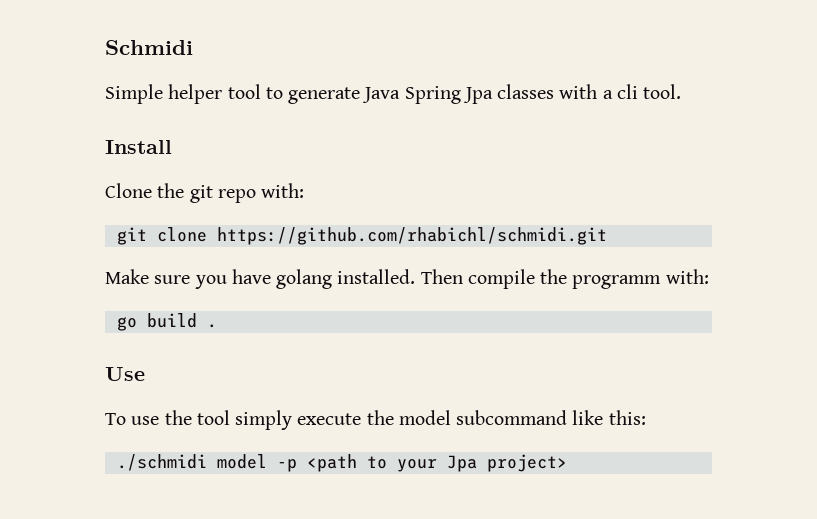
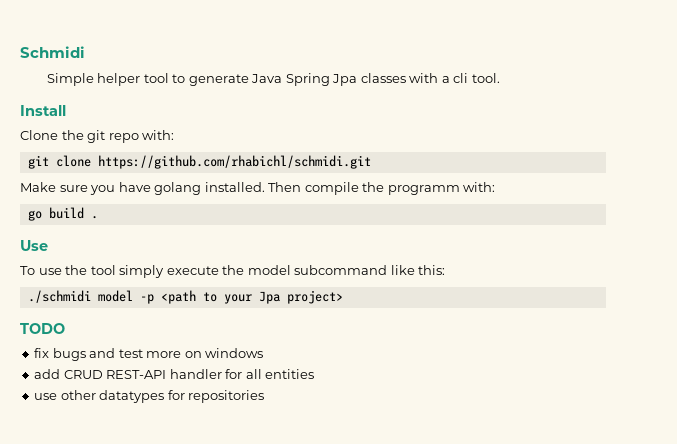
+ TODO
+ fix bugs and test more on windows
+ add CRUD REST-API handler for all entities
+ use other datatypes for repositories

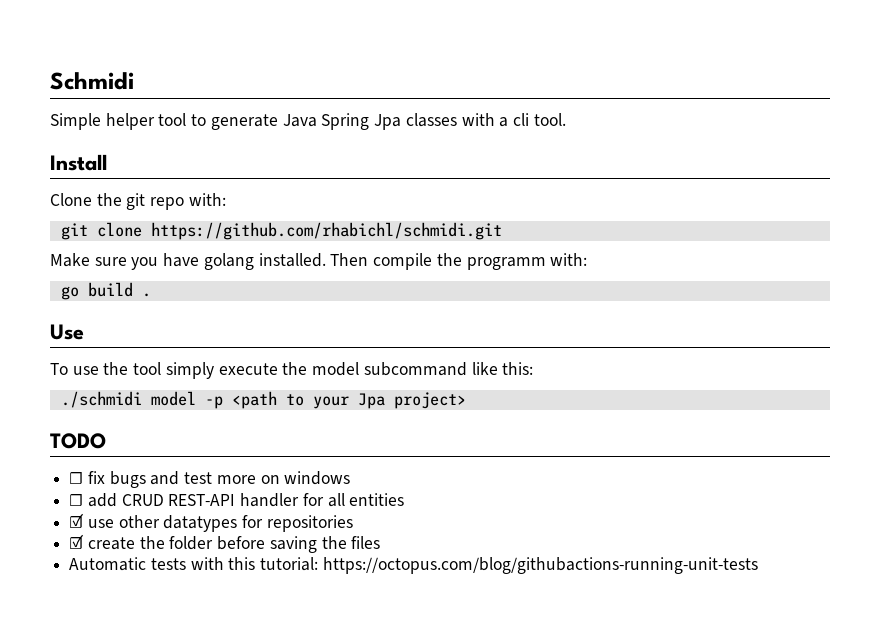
- fix bugs and test more on windows
+ ☐ fix bugs and test more on windows
- add CRUD REST-API handler for all entities
+ ☐ add CRUD REST-API handler for all entities
- use other datatypes for repositories
+ ☑ use other datatypes for repositories
+ ☑ create the folder before saving the files
+ Automatic tests with this tutorial: https://octopus.com/blog/githubactions-running-unit-tests

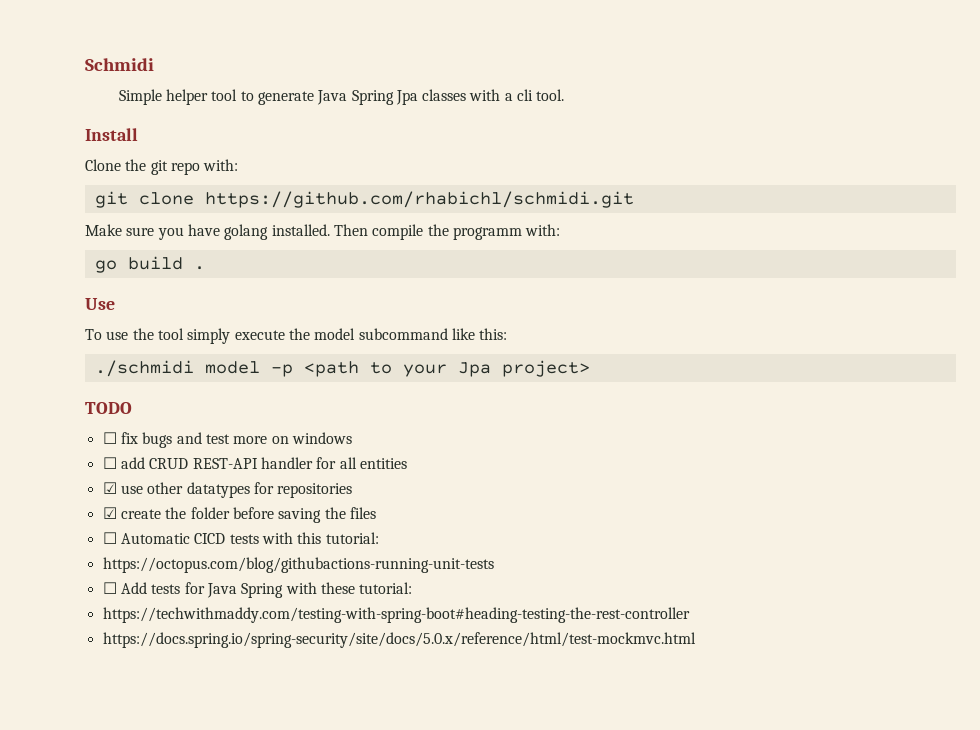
- Automatic tests with this tutorial: https://octopus.com/blog/githubactions-running-unit-tests
+ ☐ Automatic CICD tests with this tutorial:
+ https://octopus.com/blog/githubactions-running-unit-tests
+ ☐ Add tests for Java Spring with these tutorial:
+ https://techwithmaddy.com/testing-with-spring-boot#heading-testing-the-rest-controller
+ https://docs.spring.io/spring-security/site/docs/5.0.x/reference/html/test-mockmvc.html

